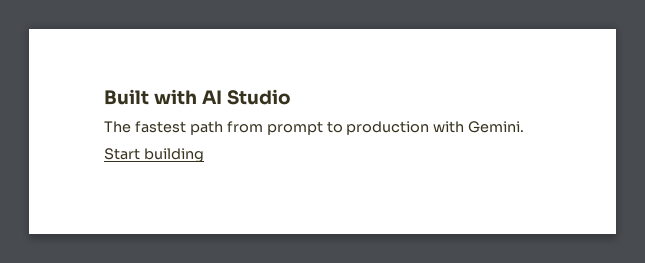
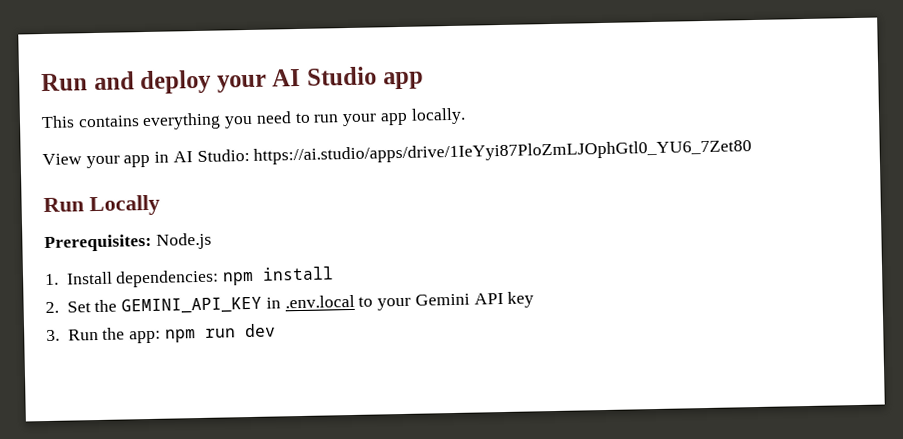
- Built with AI Studio
- The fastest path from prompt to production with Gemini.
- Start building
+ Run and deploy your AI Studio app
+ This contains everything you need to run your app locally.
+ View your app in AI Studio: https://ai.studio/apps/drive/1IeYyi87PloZmLJOphGtl0_YU6_7Zet80
+ Run Locally
+ Prerequisites: Node.js
+ 1. Install dependencies: npm install
+ 2. Set the GEMINI_API_KEY in .env.local to your Gemini API key
+ 3. Run the app: npm run dev

